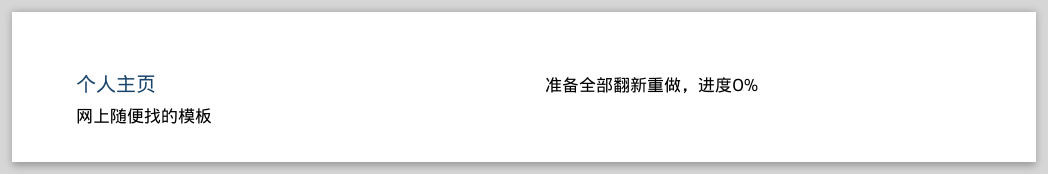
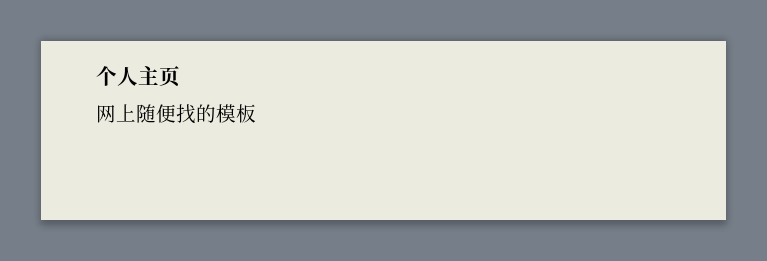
- 准备全部翻新重做，进度0%

